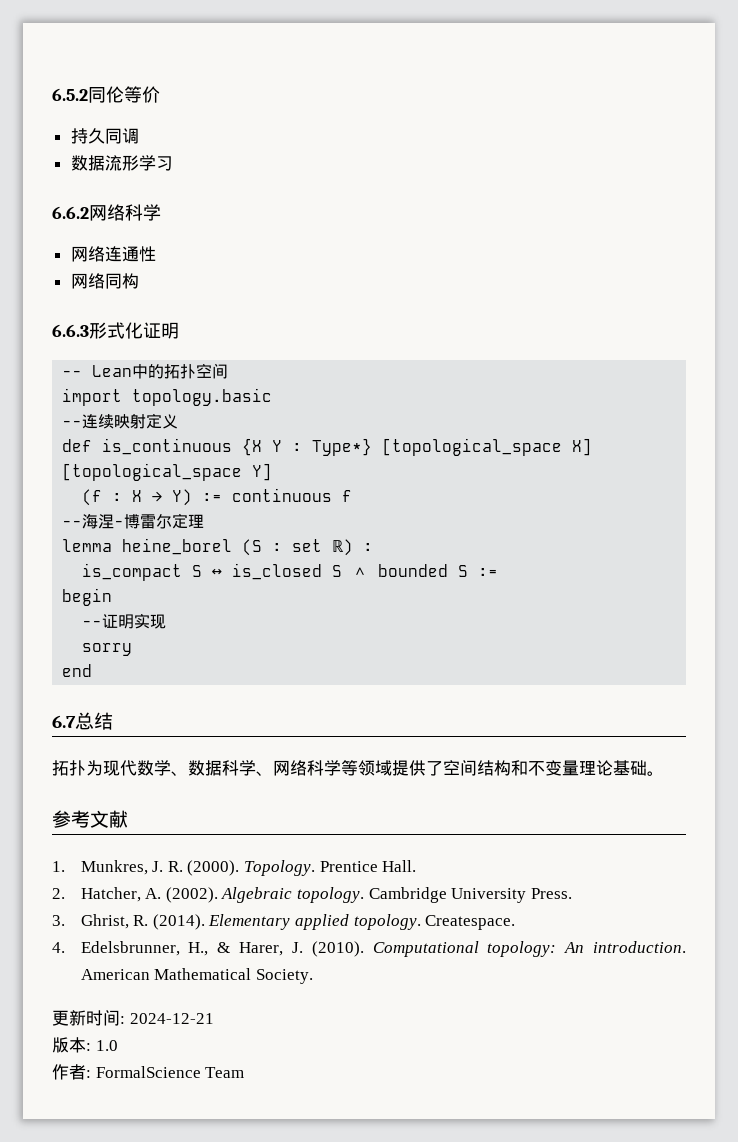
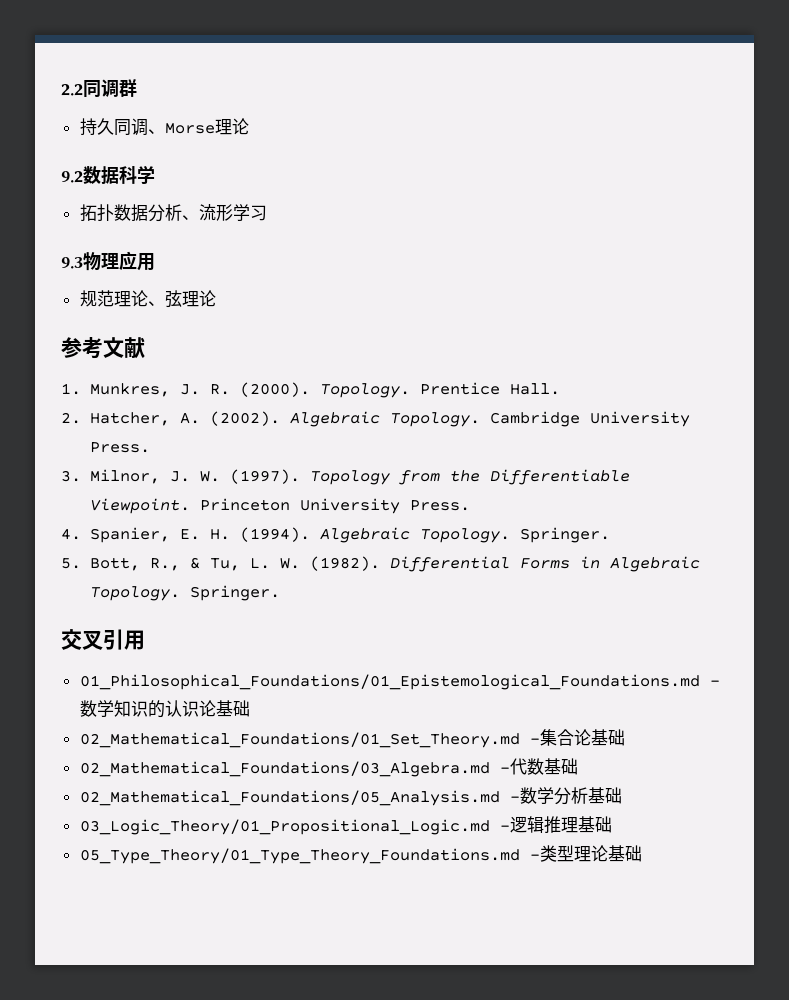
- 6.5.2同伦等价
+ 2.2同调群
- 持久同调
- 数据流形学习
- 6.6.2网络科学
- 网络连通性
- 网络同构
- 6.6.3形式化证明
- -- Lean中的拓扑空间
- import topology.basic
- --连续映射定义
- def is_continuous {X Y : Type*} [topological_space X] [topological_space Y]
- (f : X → Y) := continuous f
- --海涅-博雷尔定理
- lemma heine_borel (S : set ℝ) :
- is_compact S ↔ is_closed S ∧ bounded S :=
- begin
- --证明实现
- sorry
- end
- 6.7总结
- 拓扑为现代数学、数据科学、网络科学等领域提供了空间结构和不变量理论基础。
+ 持久同调、Morse理论
+ 9.2数据科学
+ 拓扑数据分析、流形学习
+ 9.3物理应用
+ 规范理论、弦理论
- 2. Hatcher, A. (2002). Algebraic topology.
+ 2. Hatcher, A. (2002). Algebraic Topology.
- 3. Ghrist, R. (2014). Elementary applied topology. Createspace.
- 4. Edelsbrunner, H., & Harer, J. (2010). Computational topology: An introduction. American Mathematical Society.
- 更新时间: 2024-12-21
- 版本: 1.0
- 作者: FormalScience Team
+ 3. Milnor, J. W. (1997). Topology from the Differentiable Viewpoint. Princeton University Press.
+ 4. Spanier, E. H. (1994). Algebraic Topology. Springer.
+ 5. Bott, R., & Tu, L. W. (1982). Differential Forms in Algebraic Topology. Springer.
+ 交叉引用
+ 01_Philosophical_Foundations/01_Epistemological_Foundations.md -数学知识的认识论基础
+ 02_Mathematical_Foundations/01_Set_Theory.md -集合论基础
+ 02_Mathematical_Foundations/03_Algebra.md -代数基础
+ 02_Mathematical_Foundations/05_Analysis.md -数学分析基础
+ 03_Logic_Theory/01_Propositional_Logic.md -逻辑推理基础
+ 05_Type_Theory/01_Type_Theory_Foundations.md -类型理论基础

